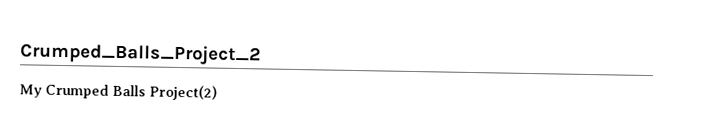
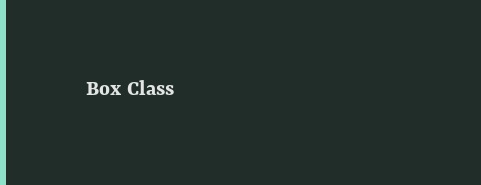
- Crumped_Balls_Project_2
- My Crumped Balls Project(2)
+ Box Class

